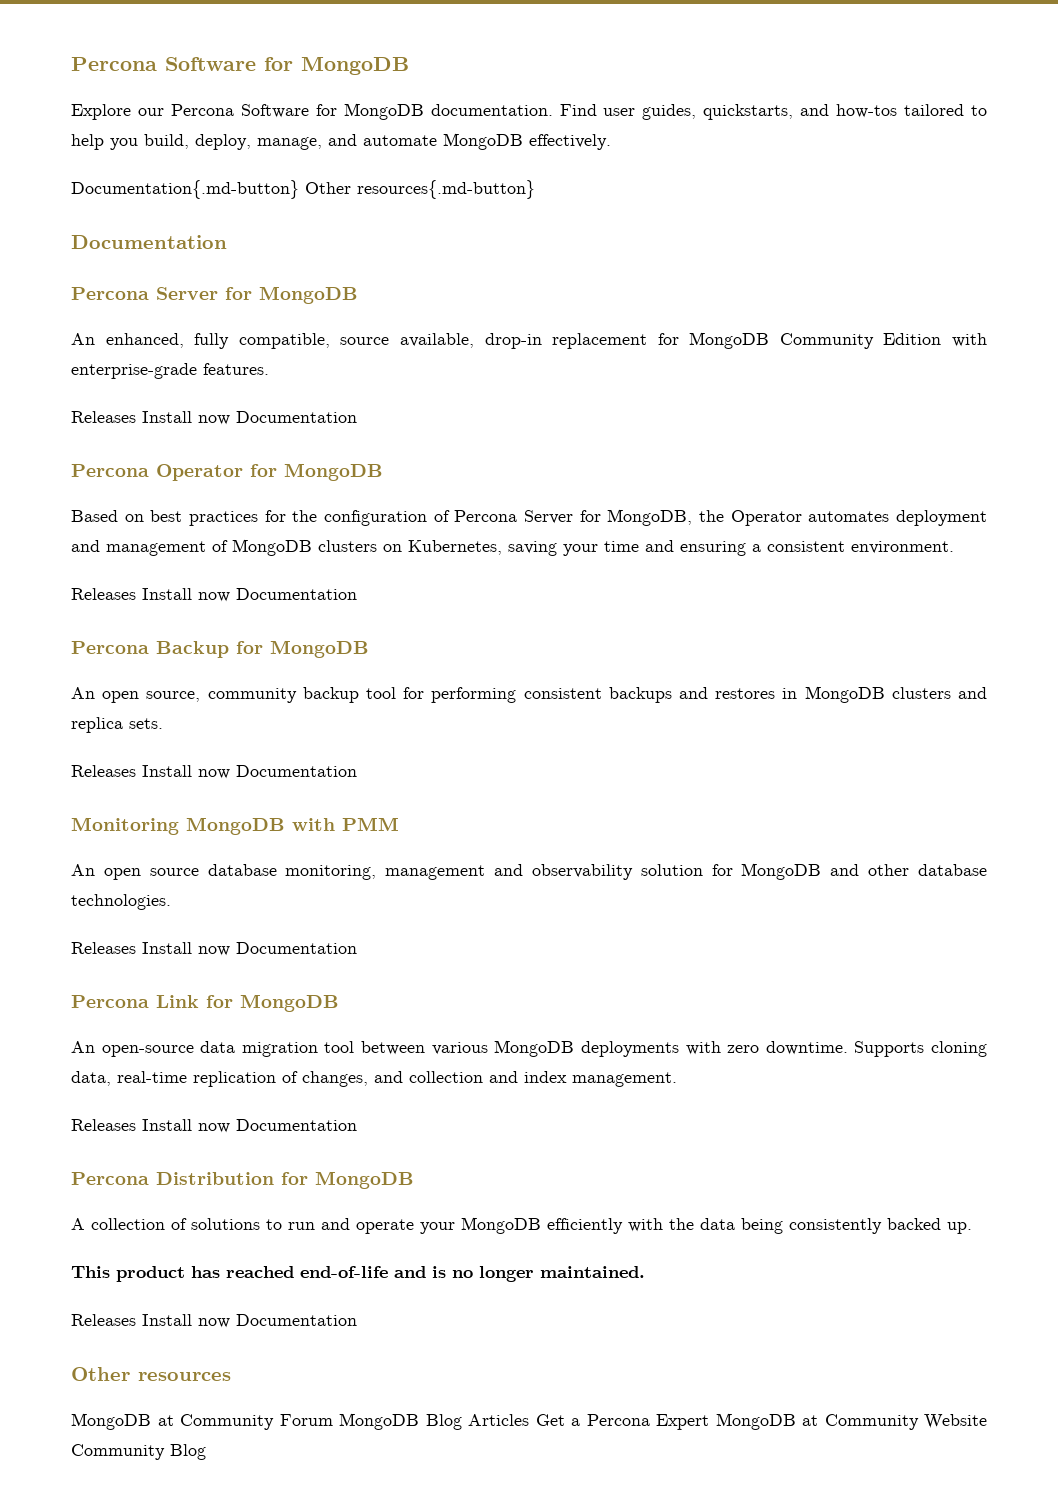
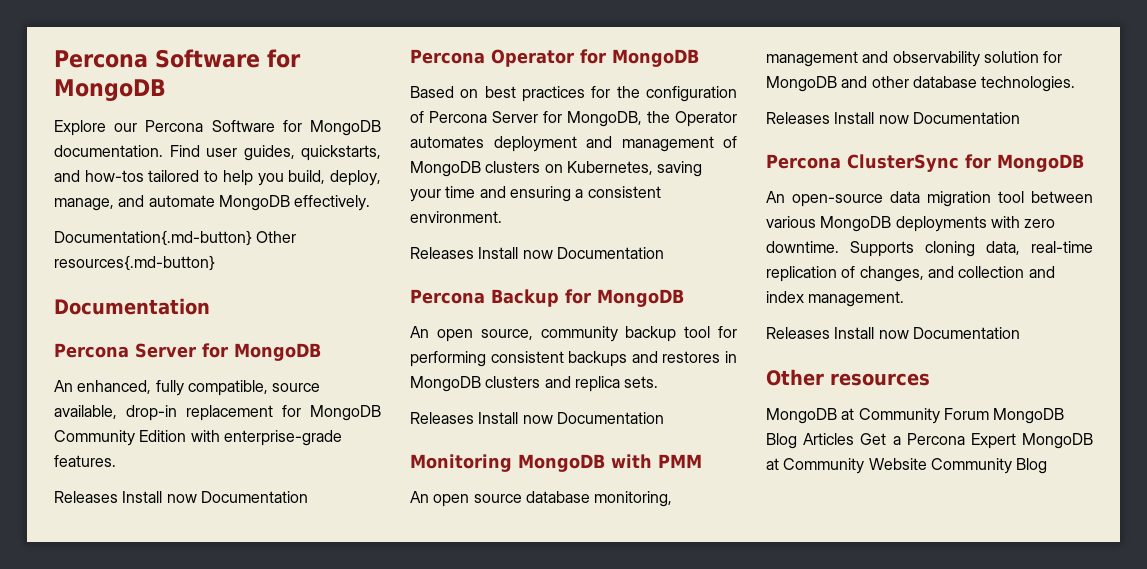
- Percona Link for MongoDB
+ Percona ClusterSync for MongoDB
- Percona Distribution for MongoDB
- A collection of solutions to run and operate your MongoDB efficiently with the data being consistently backed up.
- This product has reached end-of-life and is no longer maintained.
- Releases Install now Documentation

